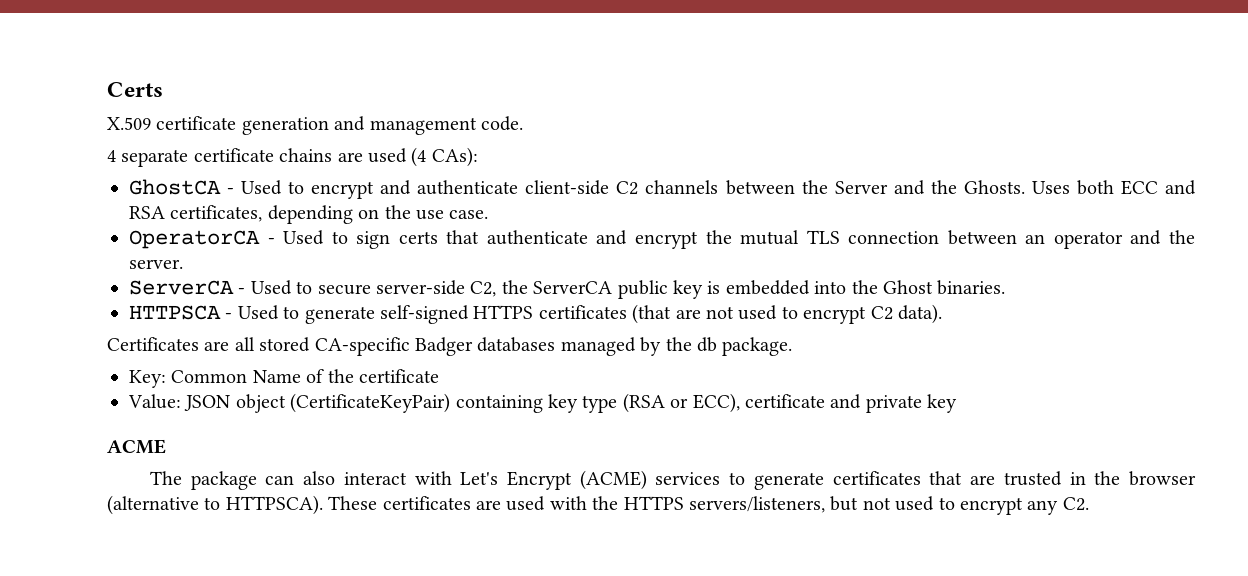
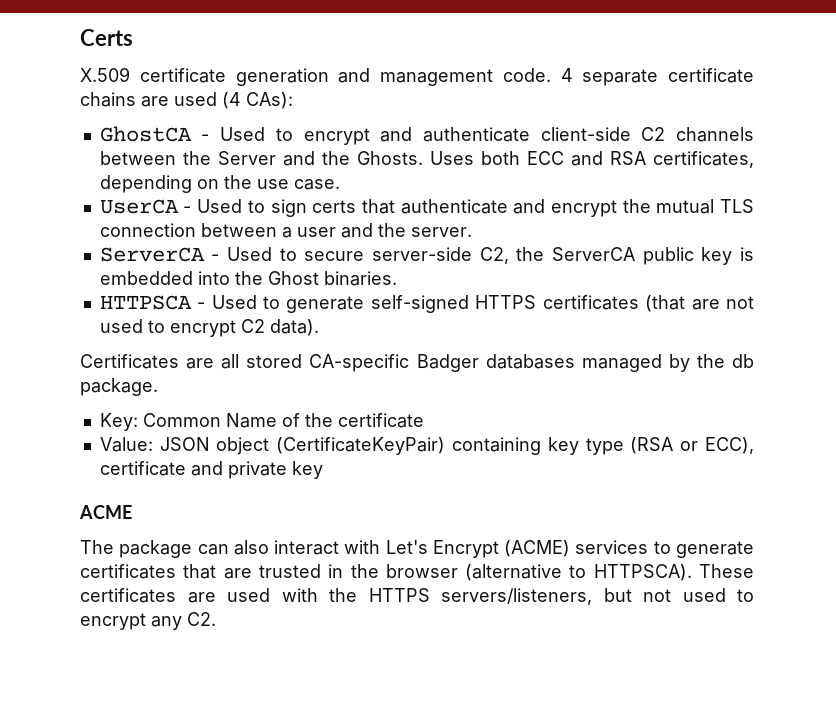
- X.509 certificate generation and management code.
- 4 separate certificate chains are used (4 CAs):
+ X.509 certificate generation and management code. 4 separate certificate chains are used (4 CAs):
- OperatorCA - Used to sign certs that authenticate and encrypt the mutual TLS connection between an operator and the server.
+ UserCA - Used to sign certs that authenticate and encrypt the mutual TLS connection between a user and the server.

